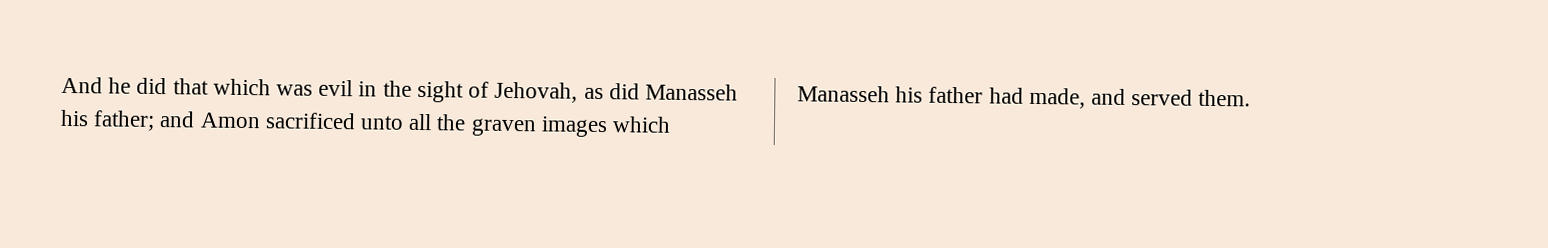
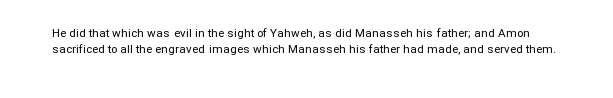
- And he did that which was evil in the sight of Jehovah, as did Manasseh his father; and Amon sacrificed unto all the graven images which Manasseh his father had made, and served them.
+ He did that which was evil in the sight of Yahweh, as did Manasseh his father; and Amon sacrificed to all the engraved images which Manasseh his father had made, and served them.

